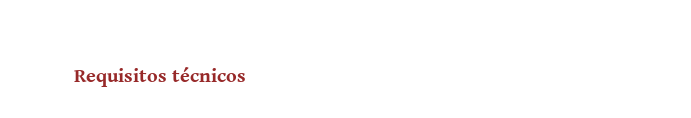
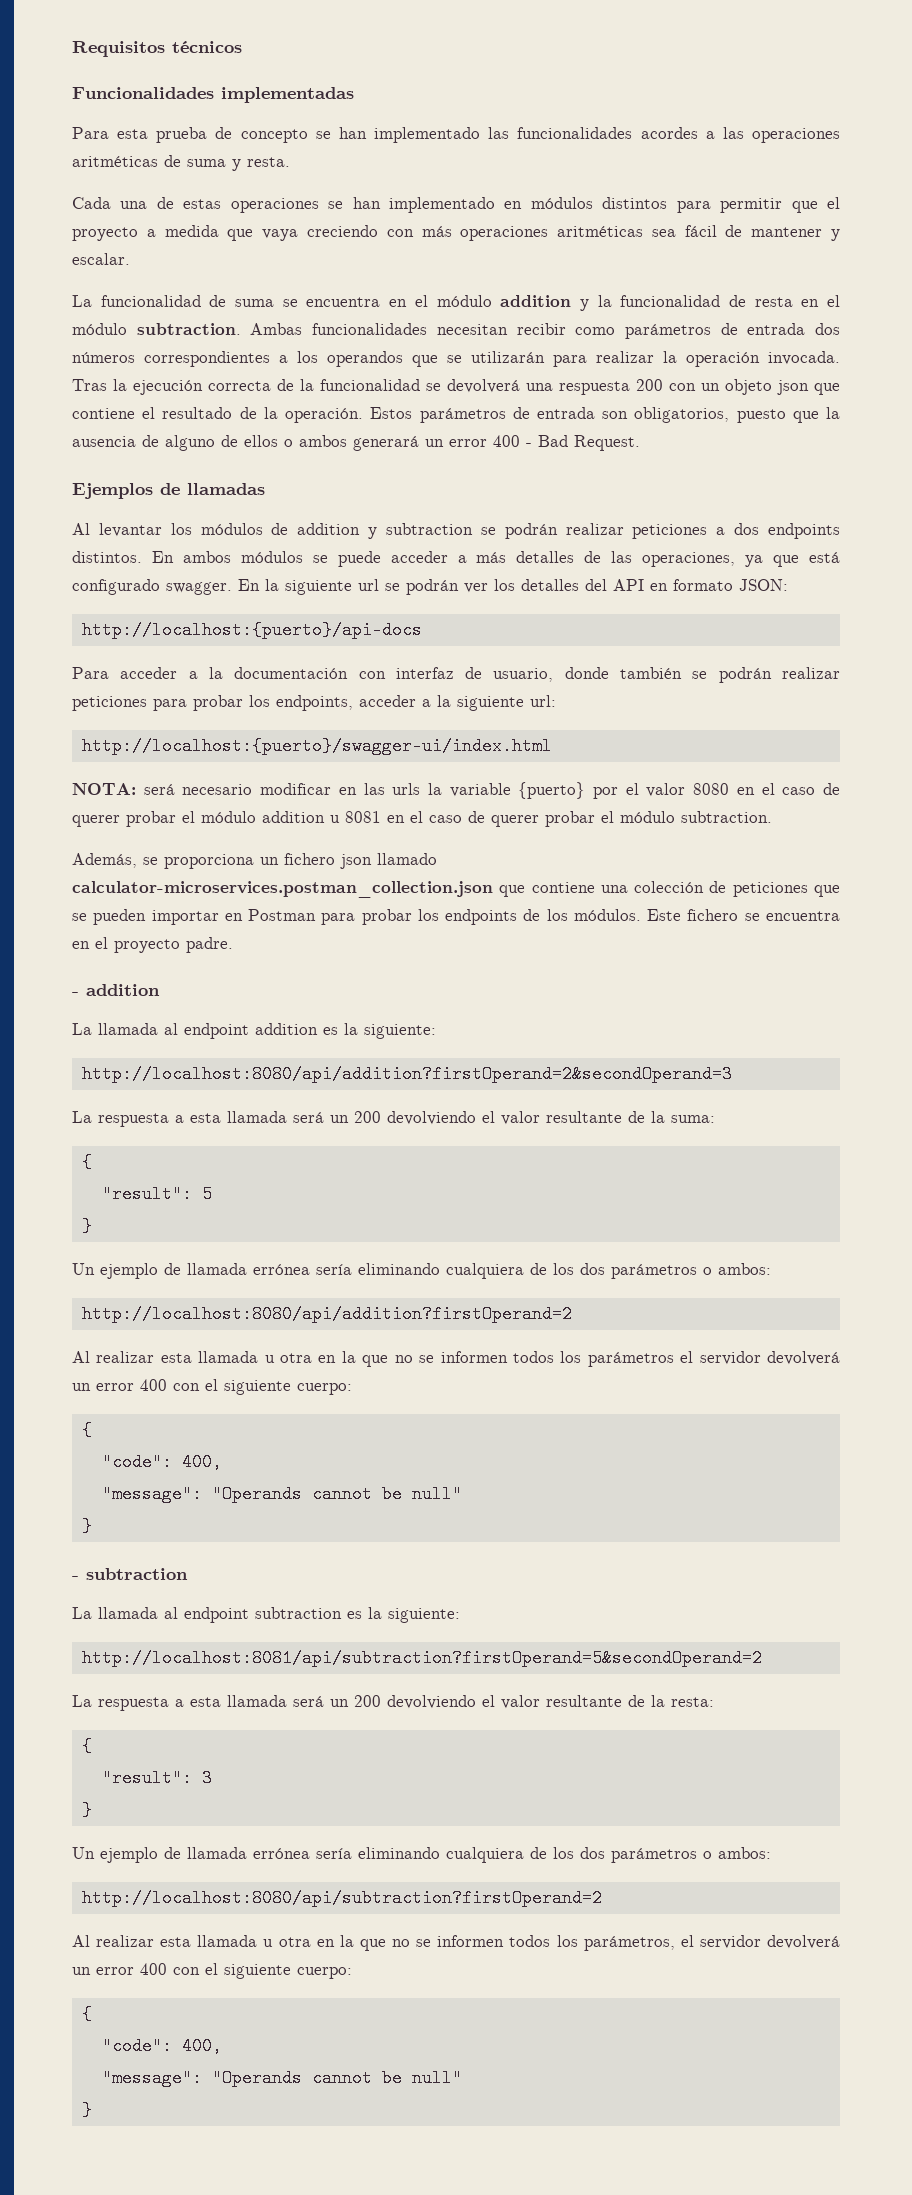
+ Funcionalidades implementadas
+ Para esta prueba de concepto se han implementado las funcionalidades acordes a las operaciones aritméticas de suma y resta.
+ Cada una de estas operaciones se han implementado en módulos distintos para permitir que el proyecto a medida que vaya creciendo con más operaciones aritméticas sea fácil de mantener y escalar.
+ La funcionalidad de suma se encuentra en el módulo addition y la funcionalidad de resta en el módulo subtraction. Ambas funcionalidades necesitan recibir como parámetros de entrada dos números correspondientes a los operandos que se utilizarán para realizar la operación invocada. Tras la ejecución correcta de la funcionalidad se devolverá una respuesta 200 con un objeto json que contiene el resultado de la operación. Estos parámetros de entrada son obligatorios, puesto que la ausencia de alguno de ellos o ambos generará un error 400 - Bad Request.
+ Ejemplos de llamadas
+ Al levantar los módulos de addition y subtraction se podrán realizar peticiones a dos endpoints distintos. En ambos módulos se puede acceder a más detalles de las operaciones, ya que está configurado swagger. En la siguiente url se podrán ver los detalles del API en formato JSON:
+ http://localhost:{puerto}/api-docs
+ Para acceder a la documentación con interfaz de usuario, donde también se podrán realizar peticiones para probar los endpoints, acceder a la siguiente url:
+ http://localhost:{puerto}/swagger-ui/index.html
+ NOTA: será necesario modificar en las urls la variable {puerto} por el valor 8080 en el caso de querer probar el módulo addition u 8081 en el caso de querer probar el módulo subtraction.
+ Además, se proporciona un fichero json llamado calculator-microservices.postman_collection.json que contiene una colección de peticiones que se pueden importar en Postman para probar los endpoints de los módulos. Este fichero se encuentra en el proyecto padre.
+ - addition
+ La llamada al endpoint addition es la siguiente:
+ http://localhost:8080/api/addition?firstOperand=2&secondOperand=3
+ La respuesta a esta llamada será un 200 devolviendo el valor resultante de la suma:
+ {
+ "result": 5
+ }
+ Un ejemplo de llamada errónea sería eliminando cualquiera de los dos parámetros o ambos:
+ http://localhost:8080/api/addition?firstOperand=2
+ Al realizar esta llamada u otra en la que no se informen todos los parámetros el servidor devolverá un error 400 con el siguiente cuerpo:
+ {
+ "code": 400,
+ "message": "Operands cannot be null"
+ }
+ - subtraction
+ La llamada al endpoint subtraction es la siguiente:
+ http://localhost:8081/api/subtraction?firstOperand=5&secondOperand=2
+ La respuesta a esta llamada será un 200 devolviendo el valor resultante de la resta:
+ {
+ "result": 3
+ }
+ Un ejemplo de llamada errónea sería eliminando cualquiera de los dos parámetros o ambos:
+ http://localhost:8080/api/subtraction?firstOperand=2
+ Al realizar esta llamada u otra en la que no se informen todos los parámetros, el servidor devolverá un error 400 con el siguiente cuerpo:
+ {
+ "code": 400,
+ "message": "Operands cannot be null"
+ }

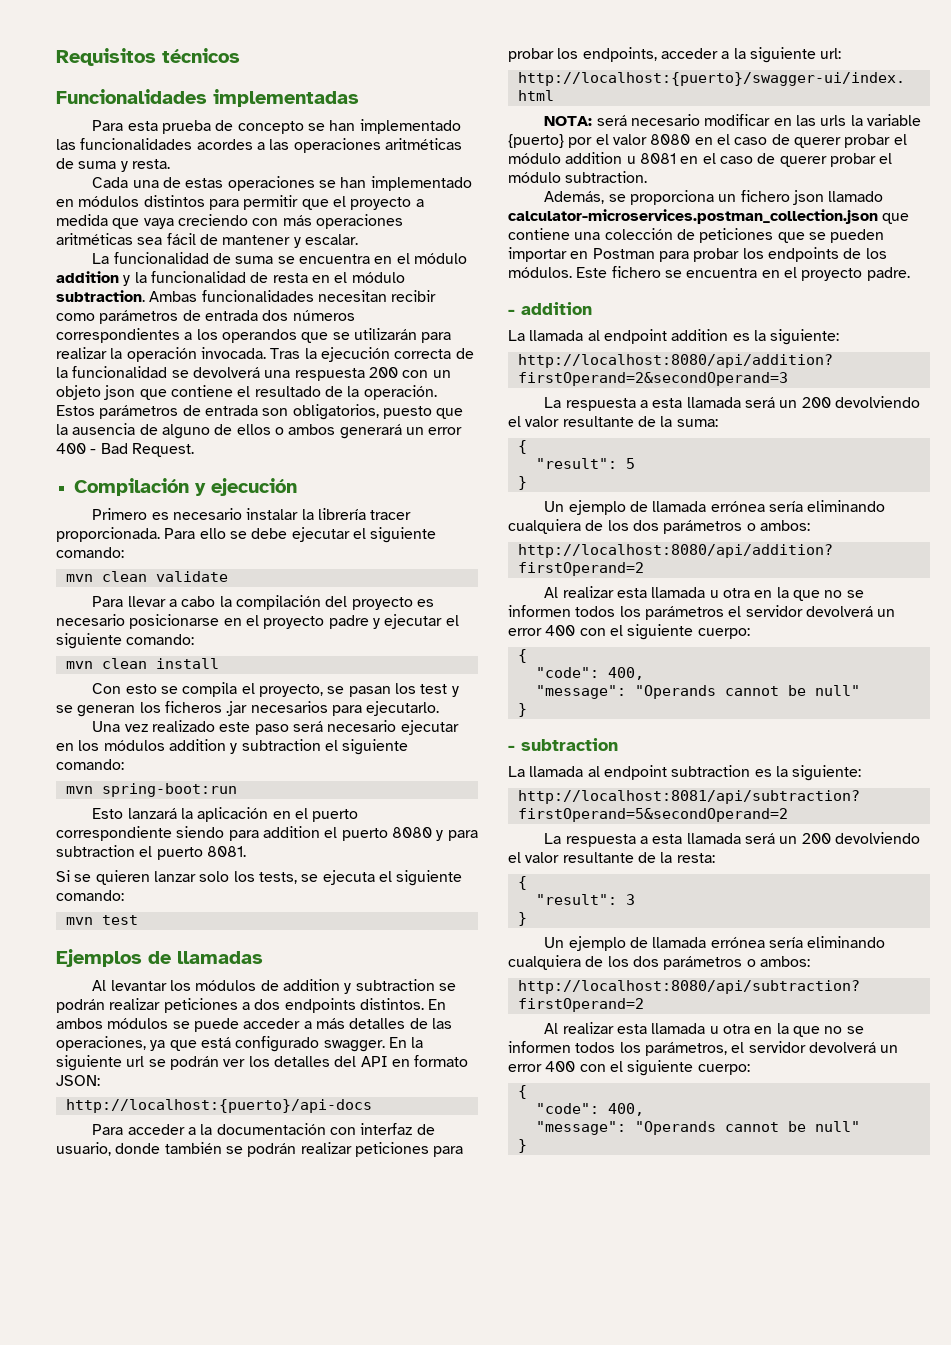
+ Compilación y ejecución
+ Primero es necesario instalar la librería tracer proporcionada. Para ello se debe ejecutar el siguiente comando:
+ mvn clean validate
+ Para llevar a cabo la compilación del proyecto es necesario posicionarse en el proyecto padre y ejecutar el siguiente comando:
+ mvn clean install
+ Con esto se compila el proyecto, se pasan los test y se generan los ficheros .jar necesarios para ejecutarlo.
+ Una vez realizado este paso será necesario ejecutar en los módulos addition y subtraction el siguiente comando:
+ mvn spring-boot:run
+ Esto lanzará la aplicación en el puerto correspondiente siendo para addition el puerto 8080 y para subtraction el puerto 8081.
+ Si se quieren lanzar solo los tests, se ejecuta el siguiente comando:
+ mvn test

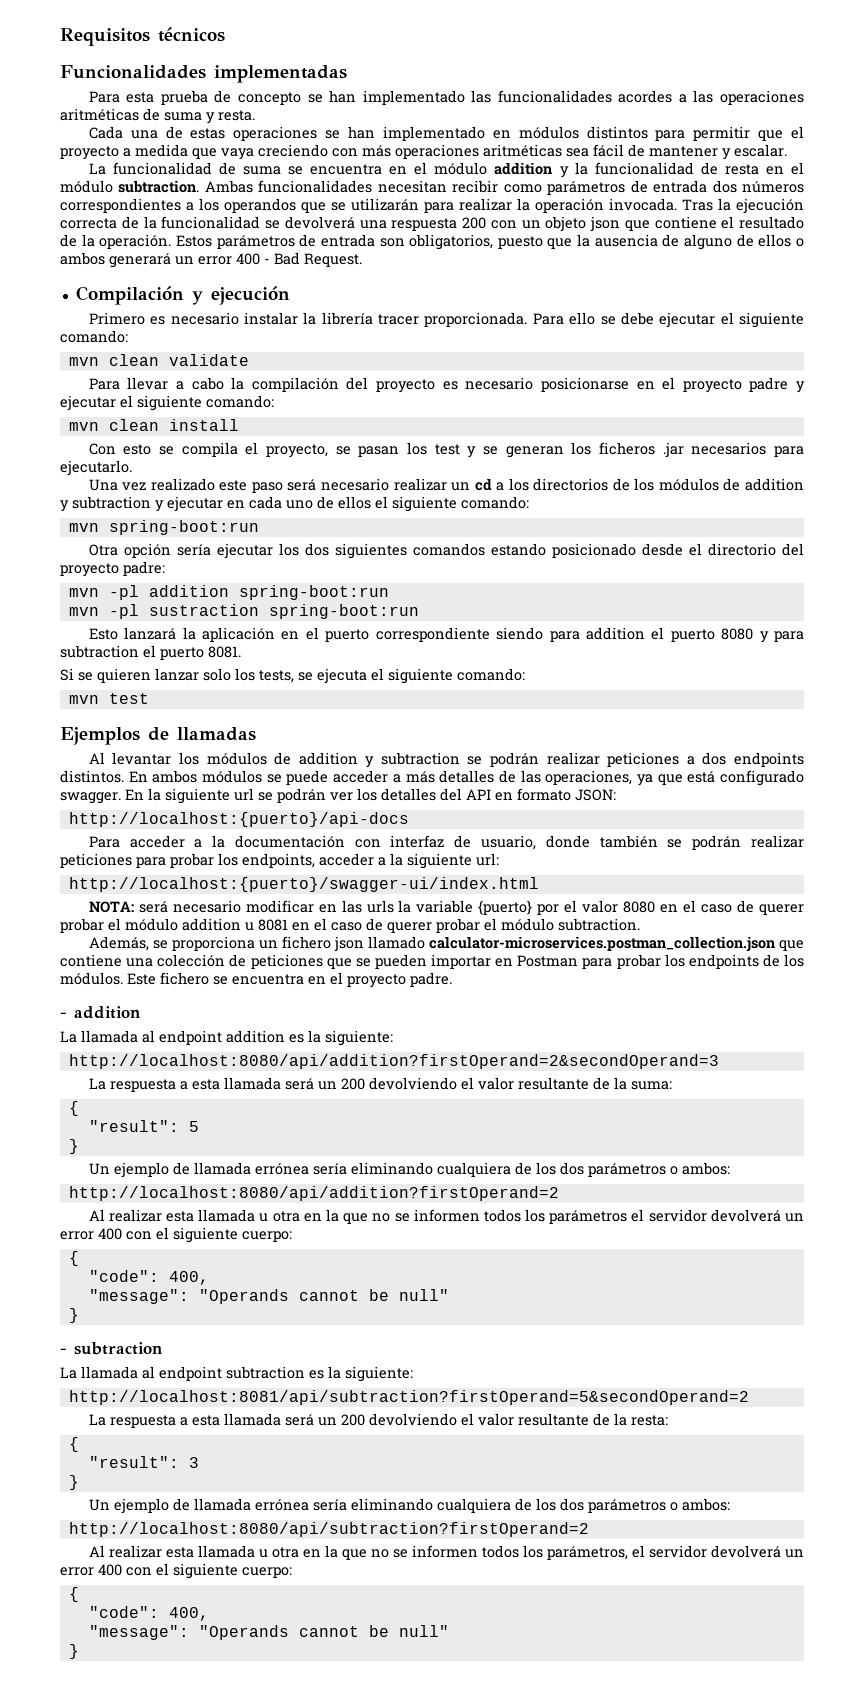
- Una vez realizado este paso será necesario ejecutar en los módulos addition y subtraction el siguiente comando:
+ Una vez realizado este paso será necesario realizar un cd a los directorios de los módulos de addition y subtraction y ejecutar en cada uno de ellos el siguiente comando:
+ Otra opción sería ejecutar los dos siguientes comandos estando posicionado desde el directorio del proyecto padre:
+ mvn -pl addition spring-boot:run
+ mvn -pl sustraction spring-boot:run

